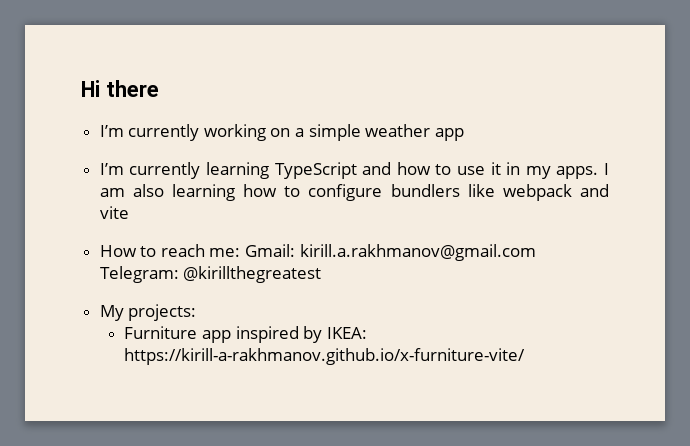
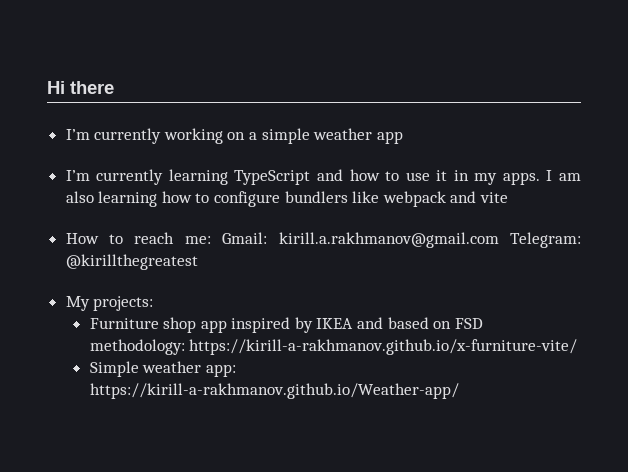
- Furniture app inspired by IKEA: https://kirill-a-rakhmanov.github.io/x-furniture-vite/
+ Furniture shop app inspired by IKEA and based on FSD methodology: https://kirill-a-rakhmanov.github.io/x-furniture-vite/
+ Simple weather app: https://kirill-a-rakhmanov.github.io/Weather-app/

